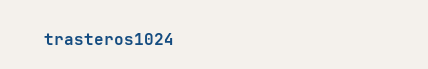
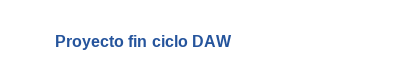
- trasteros1024
+ Proyecto fin ciclo DAW

